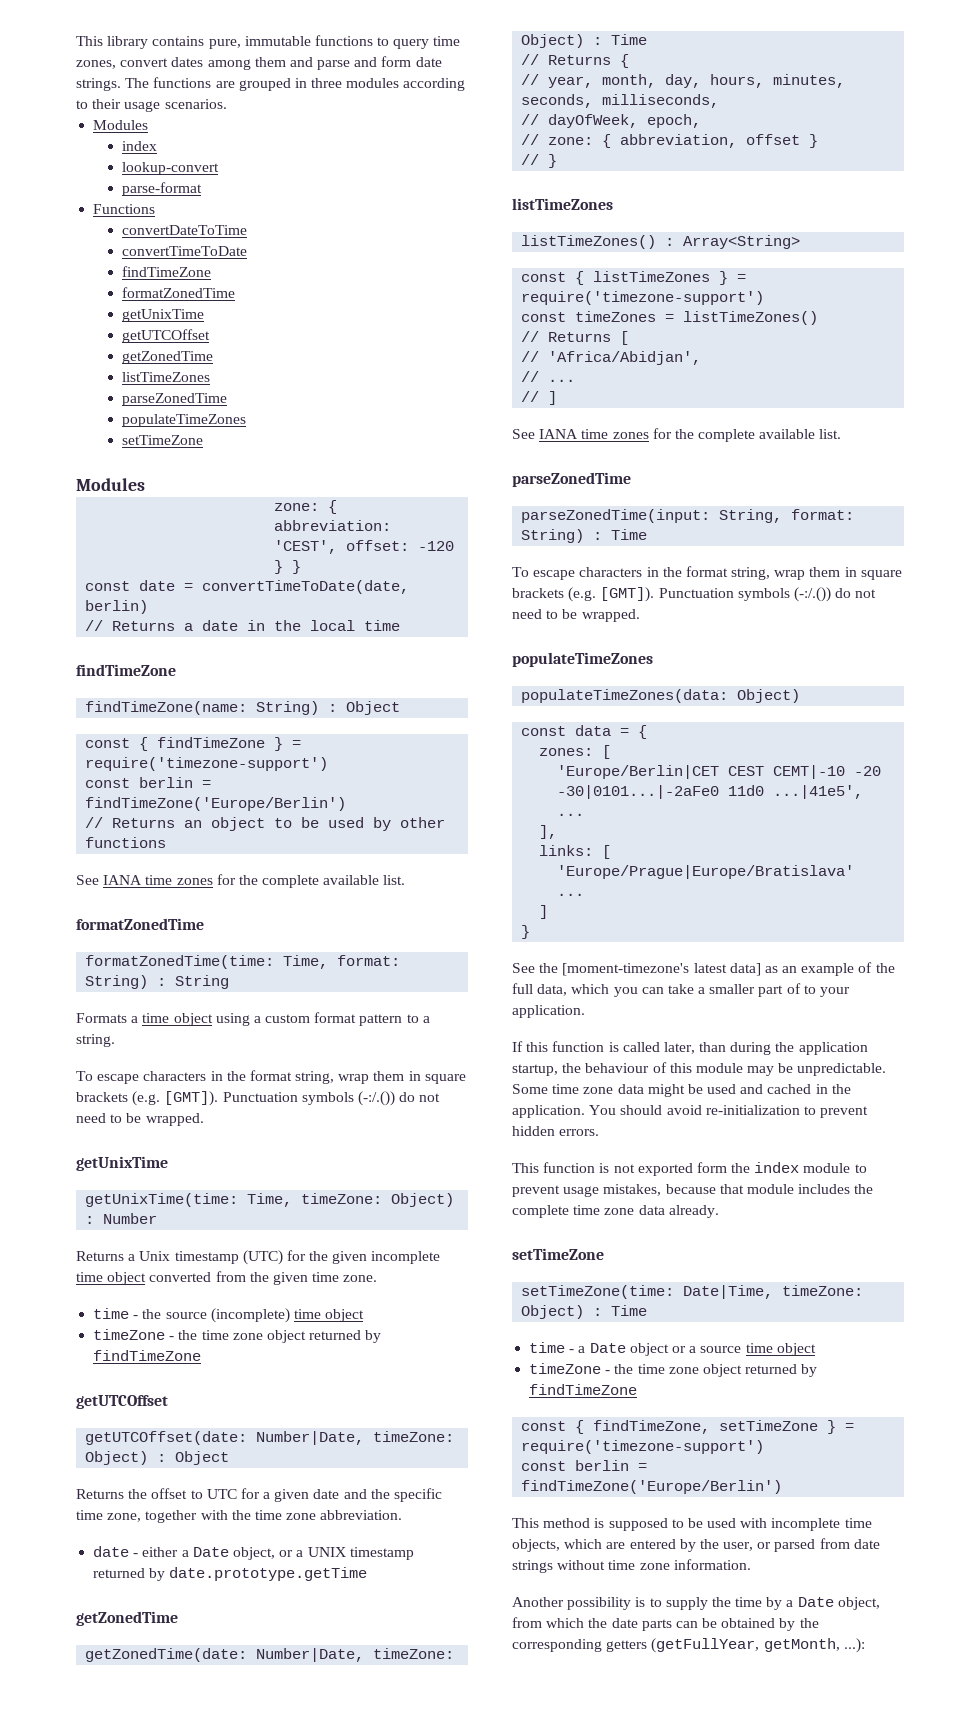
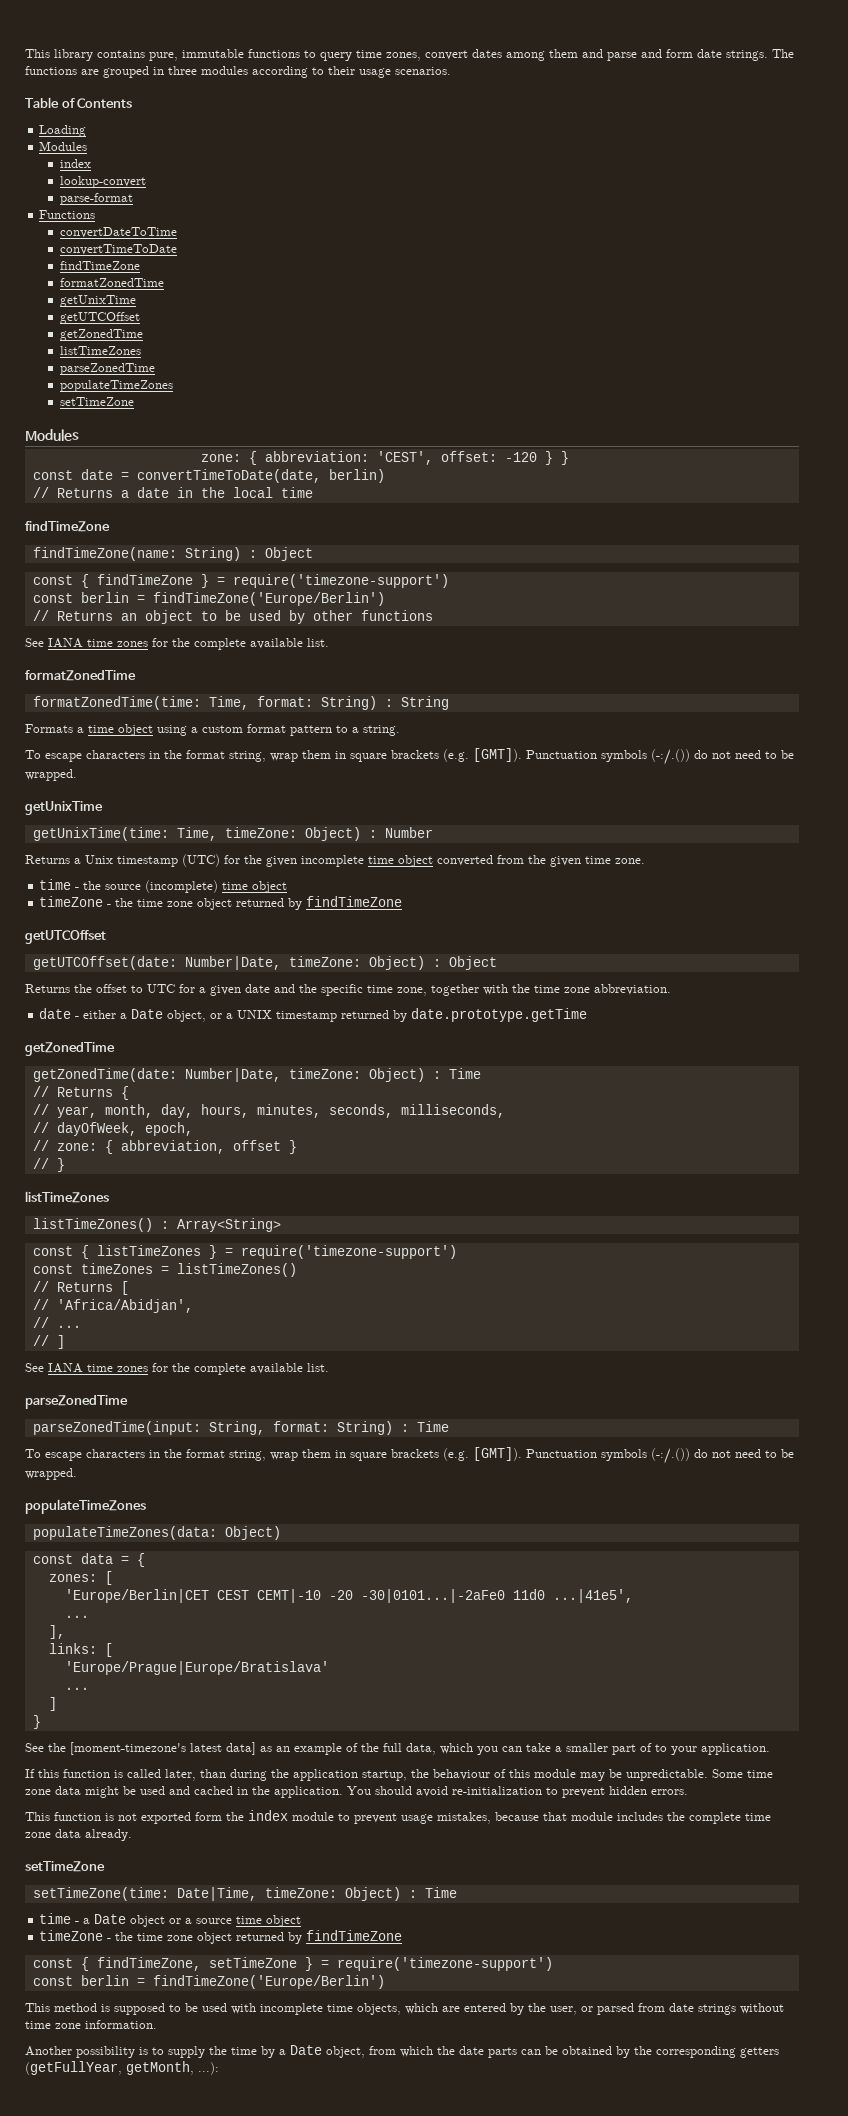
+ Table of Contents
+ Loading

